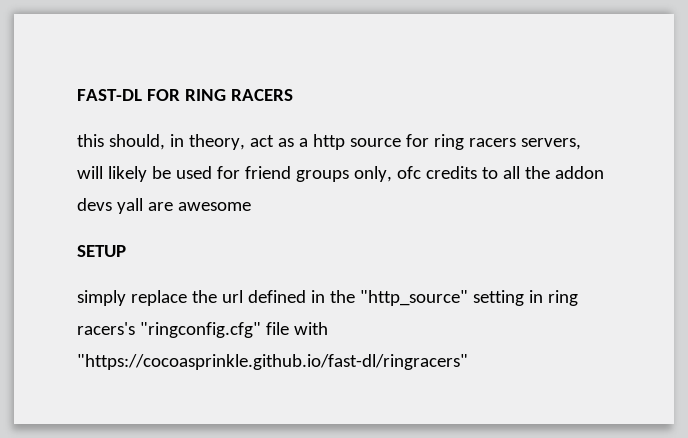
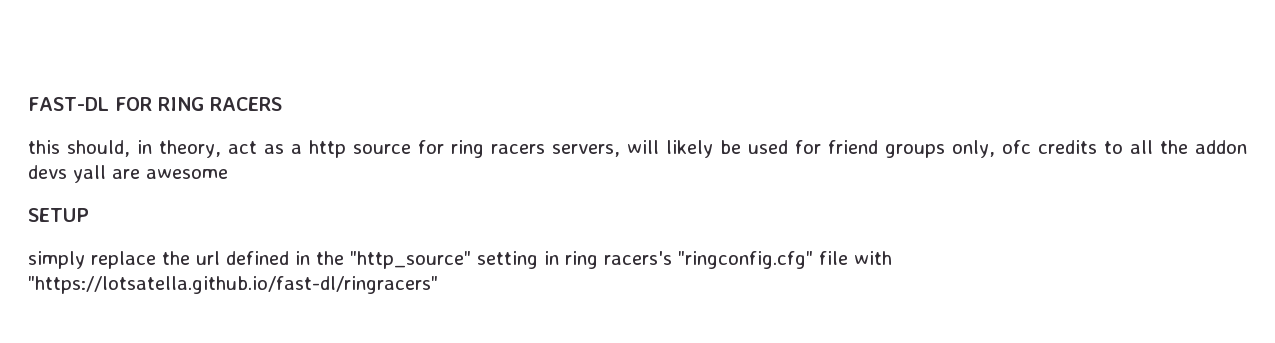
- simply replace the url defined in the "http_source" setting in ring racers's "ringconfig.cfg" file with "https://cocoasprinkle.github.io/fast-dl/ringracers"
+ simply replace the url defined in the "http_source" setting in ring racers's "ringconfig.cfg" file with "https://lotsatella.github.io/fast-dl/ringracers"

